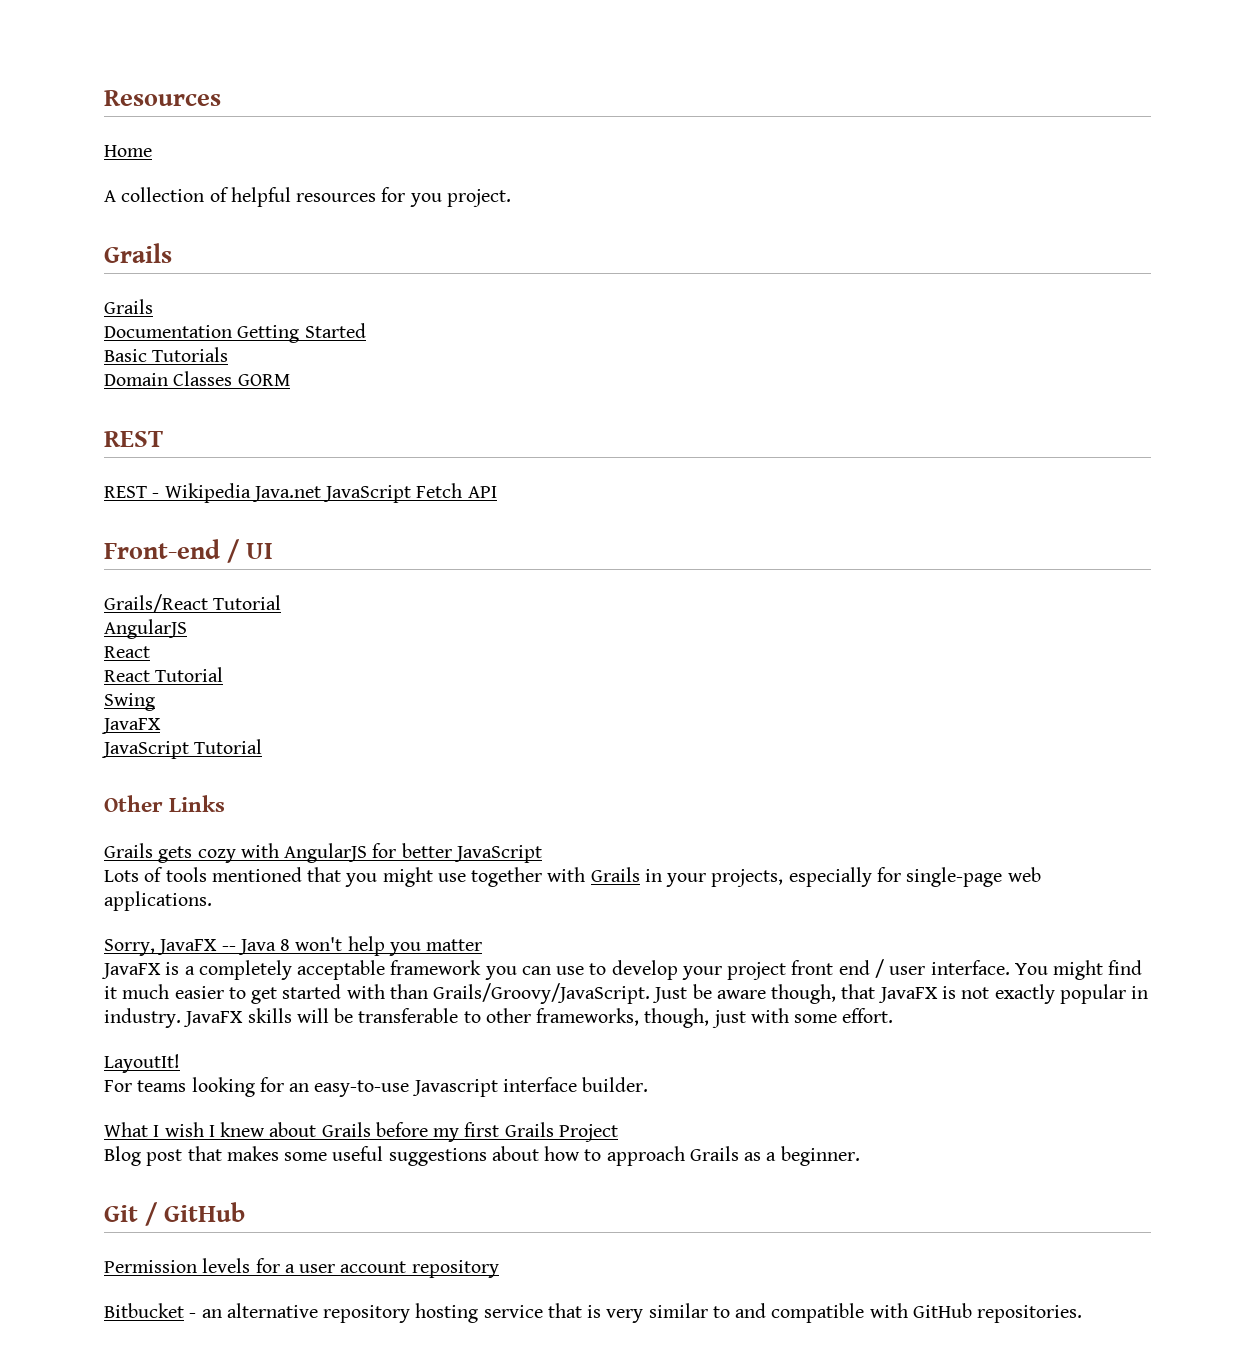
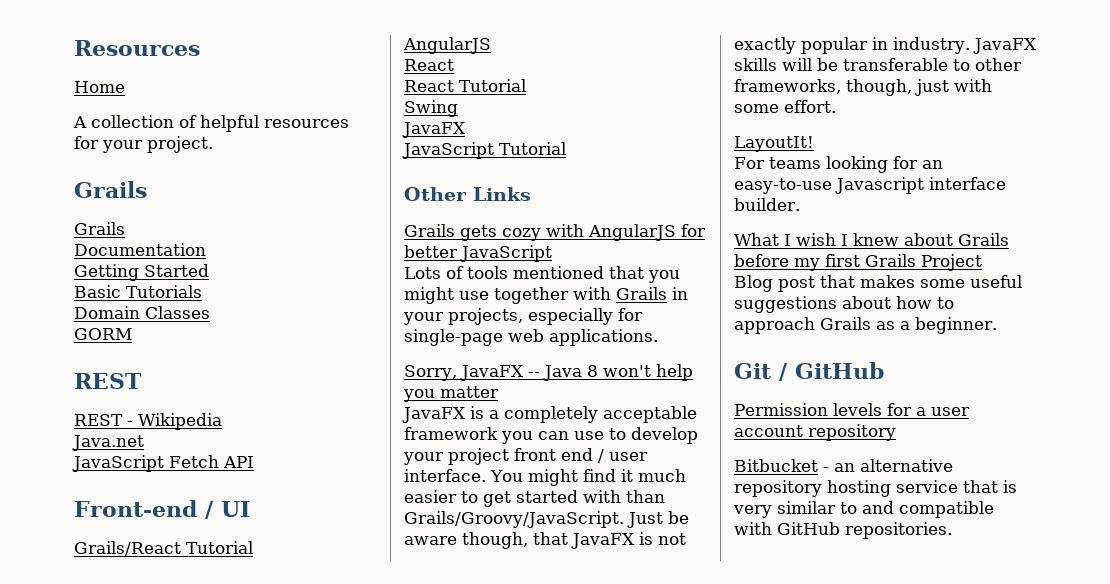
- A collection of helpful resources for you project.
+ A collection of helpful resources for your project.
- Documentation Getting Started
+ Documentation
+ Getting Started
- Domain Classes GORM
+ Domain Classes
+ GORM
- REST - Wikipedia Java.net JavaScript Fetch API
+ REST - Wikipedia
+ Java.net
+ JavaScript Fetch API

